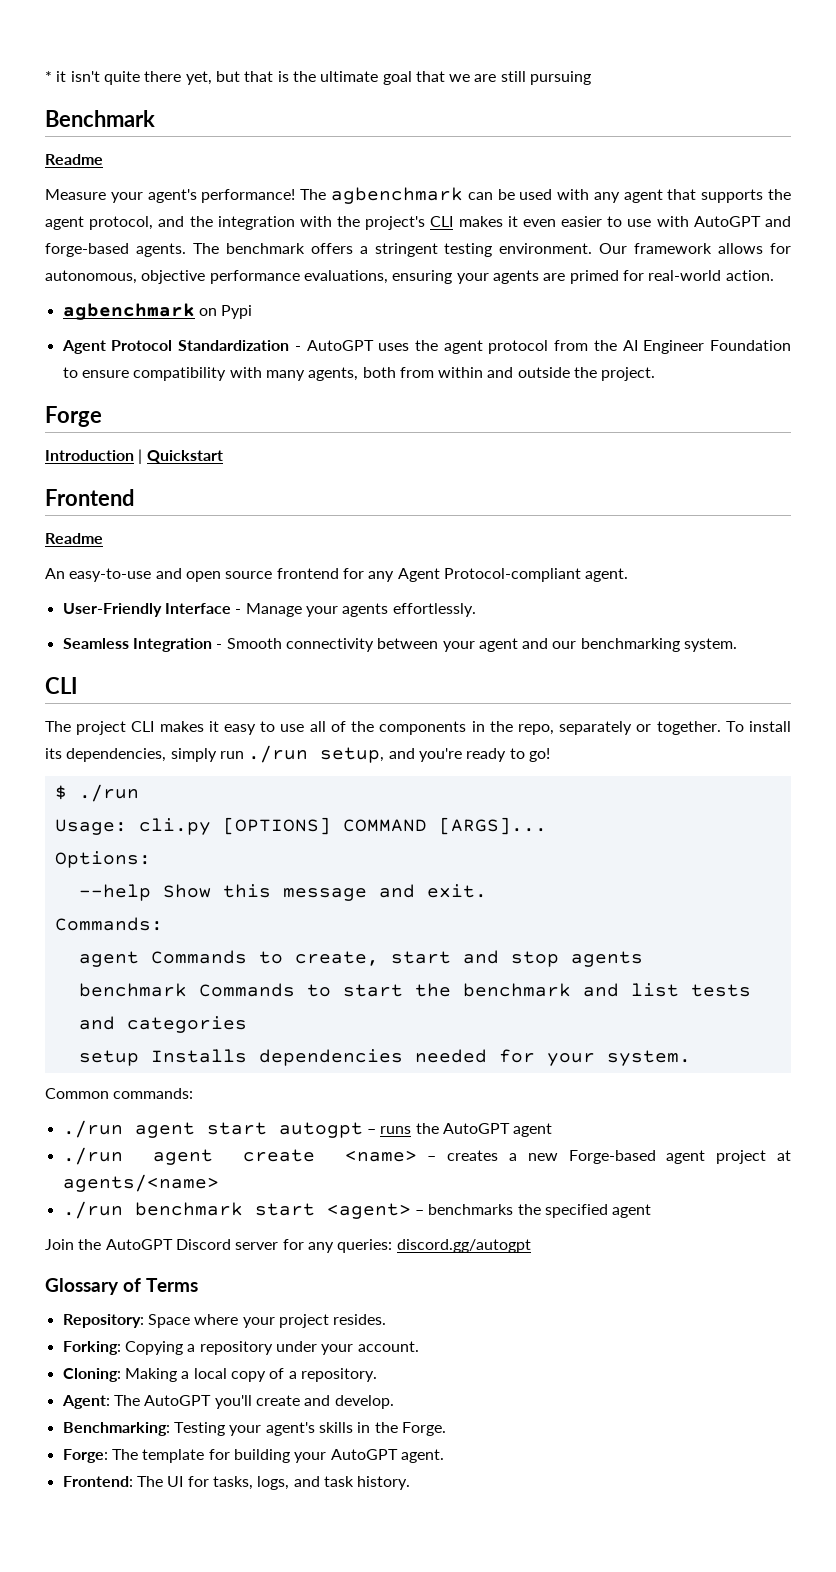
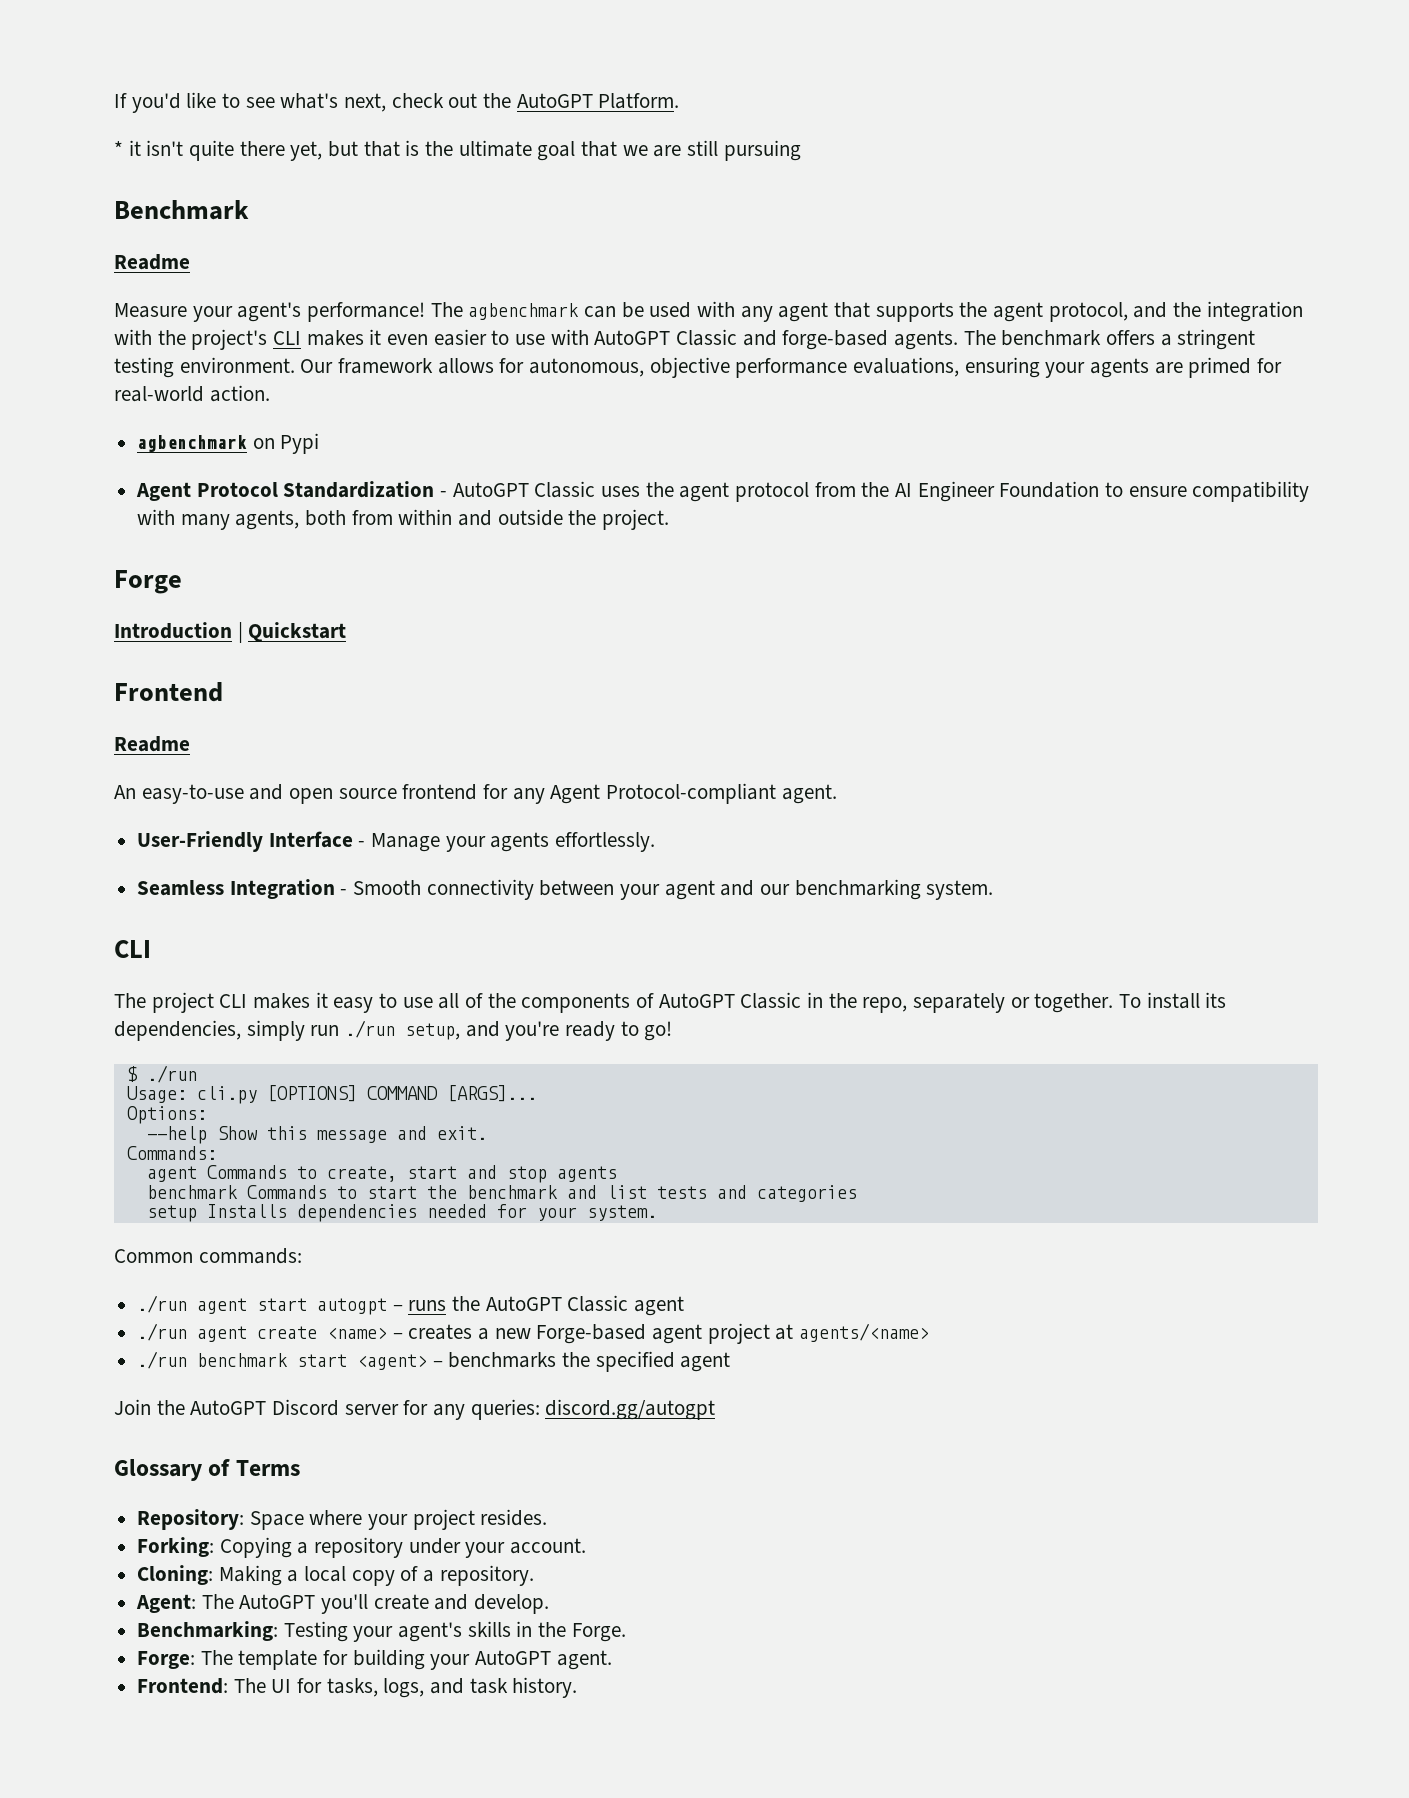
+ If you'd like to see what's next, check out the AutoGPT Platform.
- The agbenchmark can be used with any agent that supports the agent protocol, and the integration with the project's CLI makes it even easier to use with AutoGPT and forge-based agents.
+ The agbenchmark can be used with any agent that supports the agent protocol, and the integration with the project's CLI makes it even easier to use with AutoGPT Classic and forge-based agents.
- Agent Protocol Standardization - AutoGPT uses the agent protocol from the AI Engineer Foundation to ensure compatibility with many agents, both from within and outside the project.
+ Agent Protocol Standardization - AutoGPT Classic uses the agent protocol from the AI Engineer Foundation to ensure compatibility with many agents, both from within and outside the project.
- The project CLI makes it easy to use all of the components in the repo, separately or together.
+ The project CLI makes it easy to use all of the components of AutoGPT Classic in the repo, separately or together.
- ./run agent start autogpt – runs the AutoGPT agent
+ ./run agent start autogpt – runs the AutoGPT Classic agent

